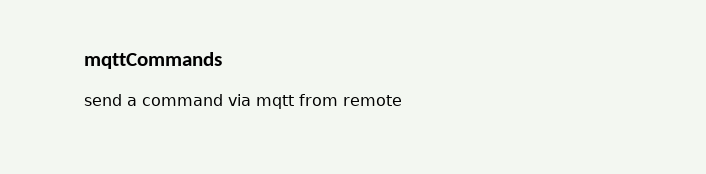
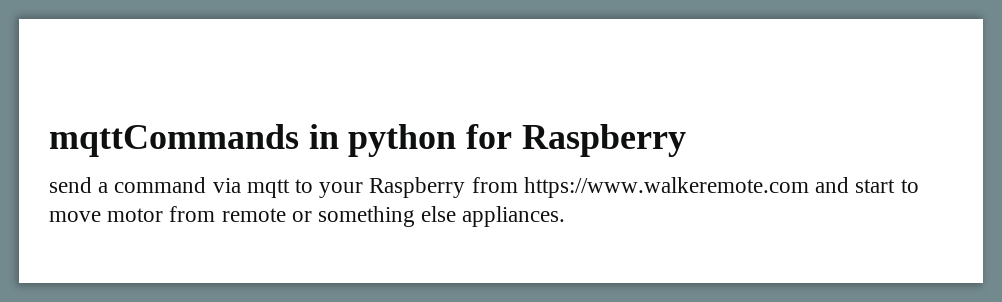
- mqttCommands
+ mqttCommands in python for Raspberry
- send a command via mqtt from remote
+ send a command via mqtt to your Raspberry from https://www.walkeremote.com and start to move motor from remote or something else appliances.

